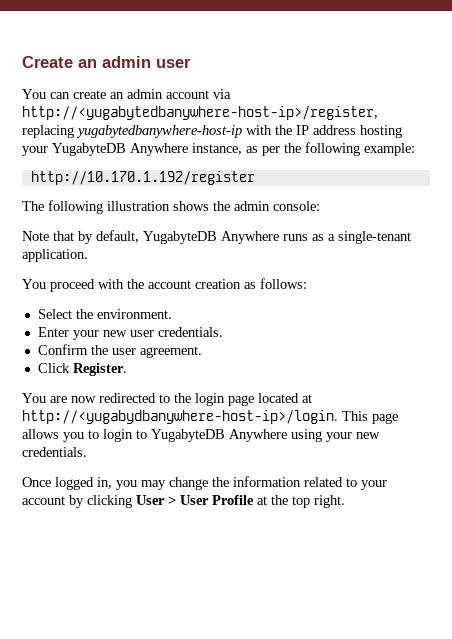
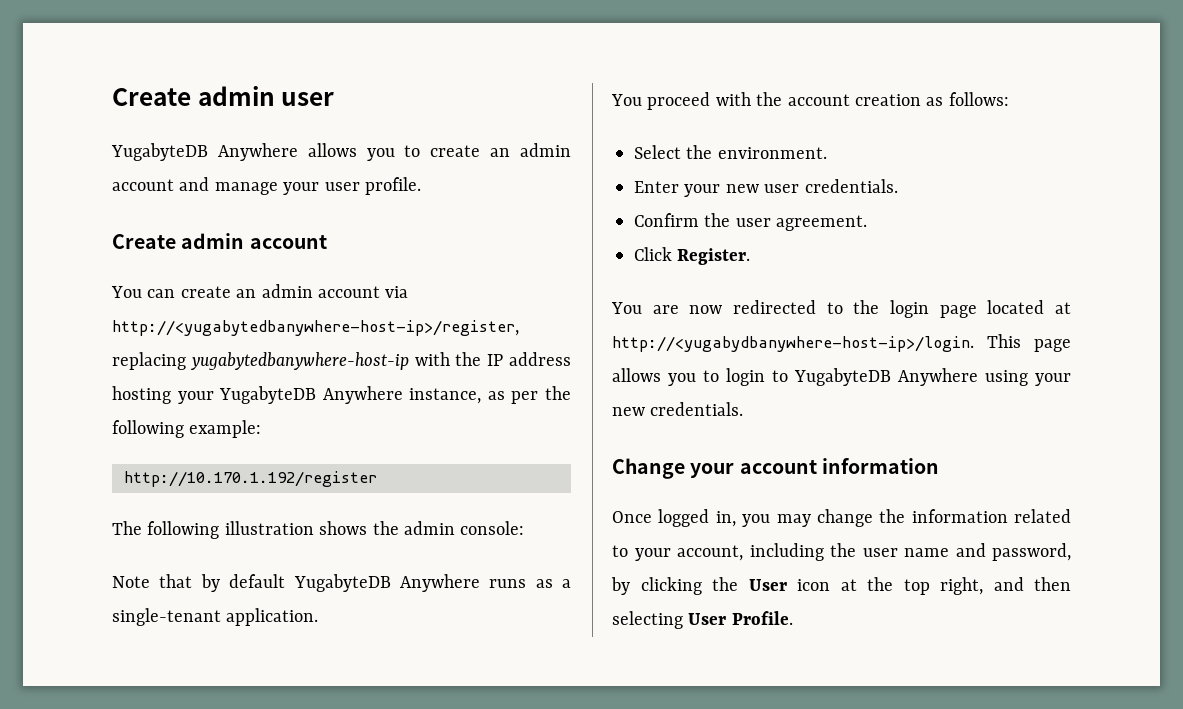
- Create an admin user
+ Create admin user
+ YugabyteDB Anywhere allows you to create an admin account and manage your user profile.
+ Create admin account
- Note that by default, YugabyteDB Anywhere runs as a single-tenant application.
+ Note that by default YugabyteDB Anywhere runs as a single-tenant application.
+ Change your account information
- Once logged in, you may change the information related to your account by clicking User > User Profile at the top right.
+ Once logged in, you may change the information related to your account, including the user name and password, by clicking the User icon at the top right, and then selecting User Profile.

